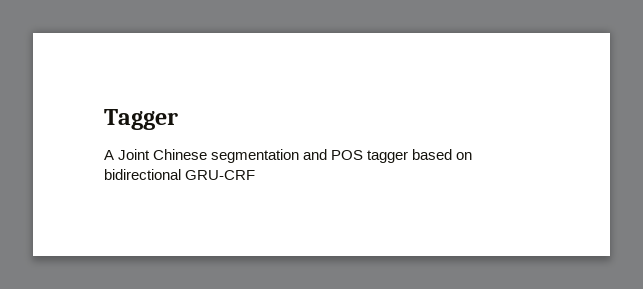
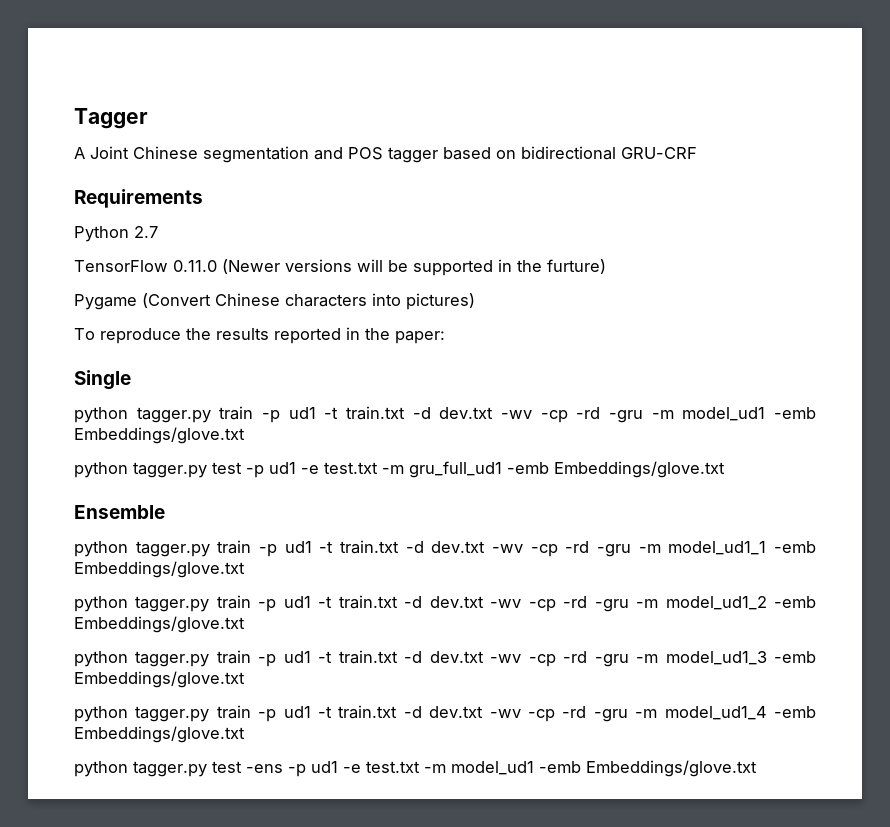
+ Requirements
+ Python 2.7
+ TensorFlow 0.11.0 (Newer versions will be supported in the furture)
+ Pygame (Convert Chinese characters into pictures)
+ To reproduce the results reported in the paper:
+ Single
+ python tagger.py train -p ud1 -t train.txt -d dev.txt -wv -cp -rd -gru -m model_ud1 -emb Embeddings/glove.txt
+ python tagger.py test -p ud1 -e test.txt -m gru_full_ud1 -emb Embeddings/glove.txt
+ Ensemble
+ python tagger.py train -p ud1 -t train.txt -d dev.txt -wv -cp -rd -gru -m model_ud1_1 -emb Embeddings/glove.txt
+ python tagger.py train -p ud1 -t train.txt -d dev.txt -wv -cp -rd -gru -m model_ud1_2 -emb Embeddings/glove.txt
+ python tagger.py train -p ud1 -t train.txt -d dev.txt -wv -cp -rd -gru -m model_ud1_3 -emb Embeddings/glove.txt
+ python tagger.py train -p ud1 -t train.txt -d dev.txt -wv -cp -rd -gru -m model_ud1_4 -emb Embeddings/glove.txt
+ python tagger.py test -ens -p ud1 -e test.txt -m model_ud1 -emb Embeddings/glove.txt

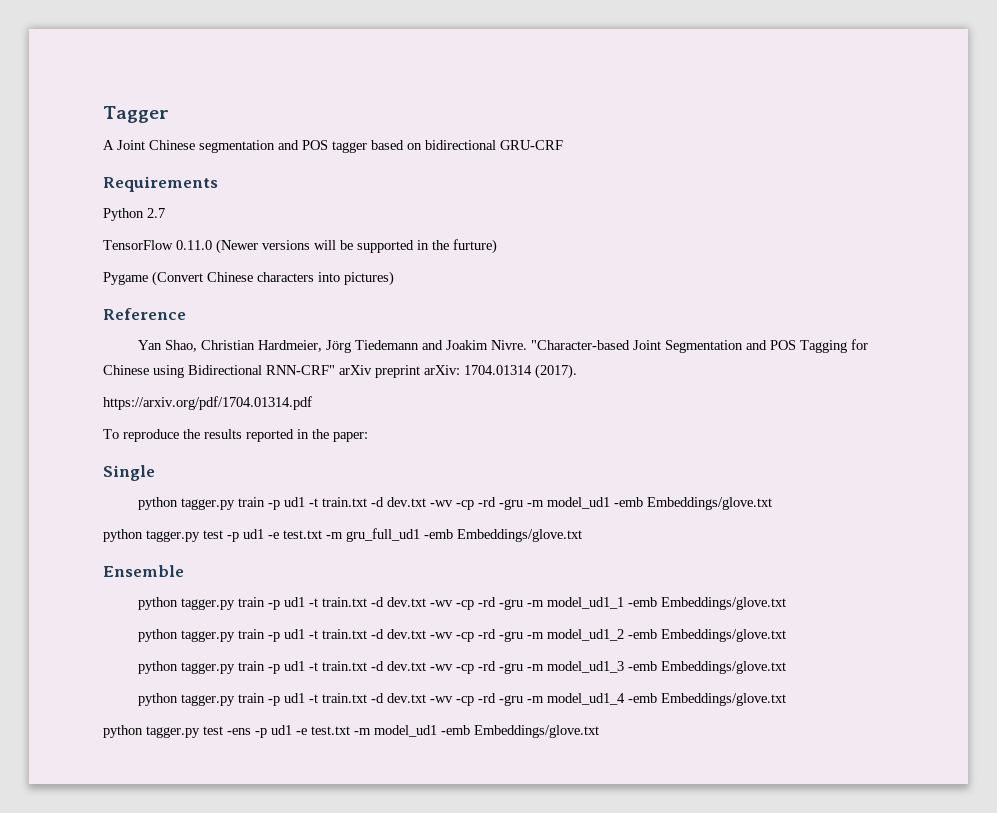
+ Reference
+ Yan Shao, Christian Hardmeier, Jörg Tiedemann and Joakim Nivre. "Character-based Joint Segmentation and POS Tagging for Chinese using Bidirectional RNN-CRF" arXiv preprint arXiv: 1704.01314 (2017).
+ https://arxiv.org/pdf/1704.01314.pdf

